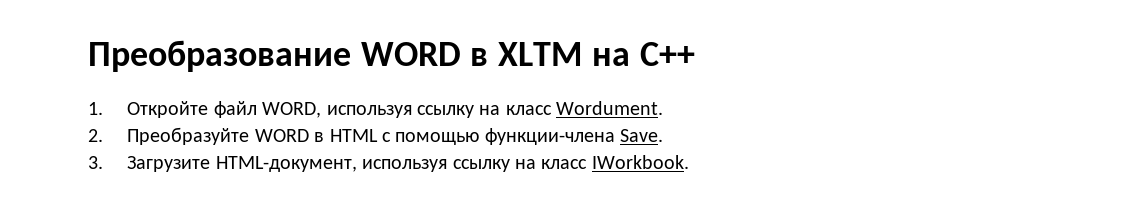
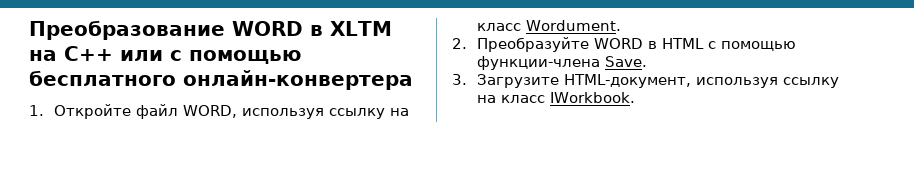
- Преобразование WORD в XLTM на C++
+ Преобразование WORD в XLTM на C++ или с помощью бесплатного онлайн-конвертера

